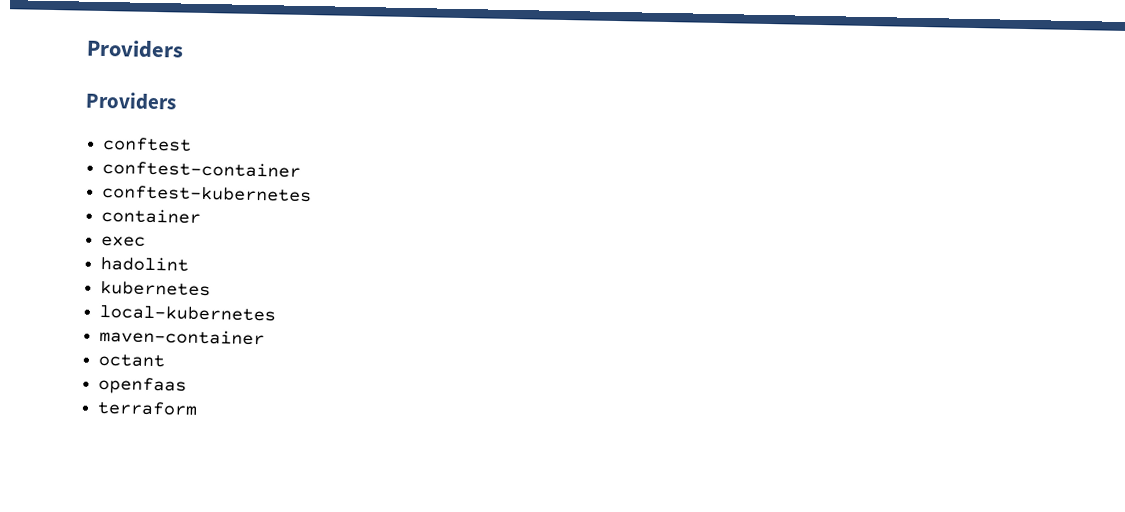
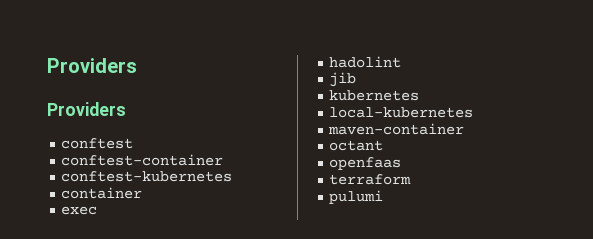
+ jib
+ pulumi

